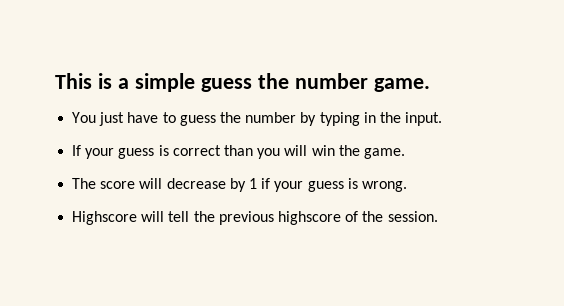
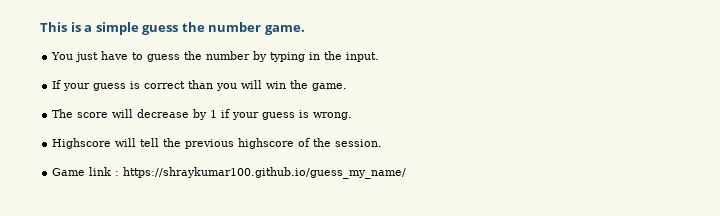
+ Game link : https://shraykumar100.github.io/guess_my_name/

